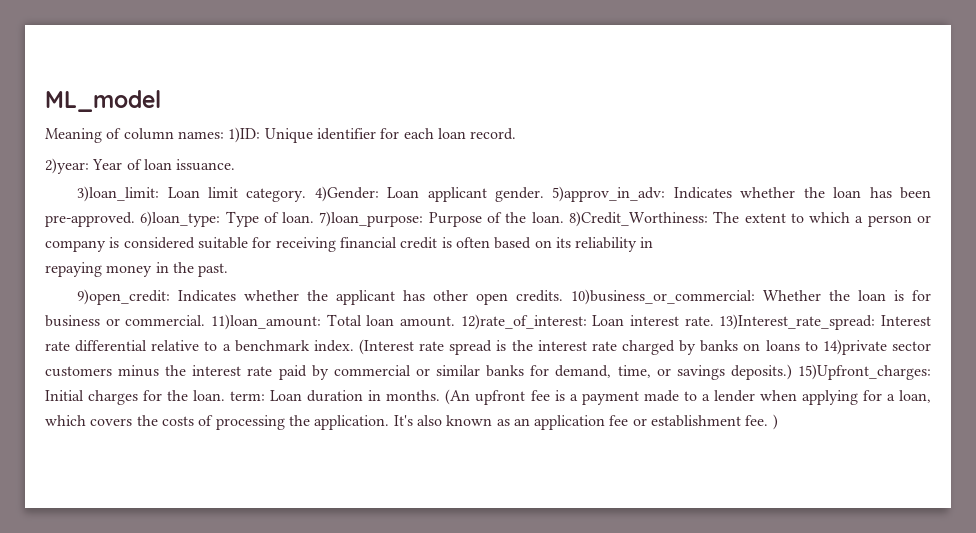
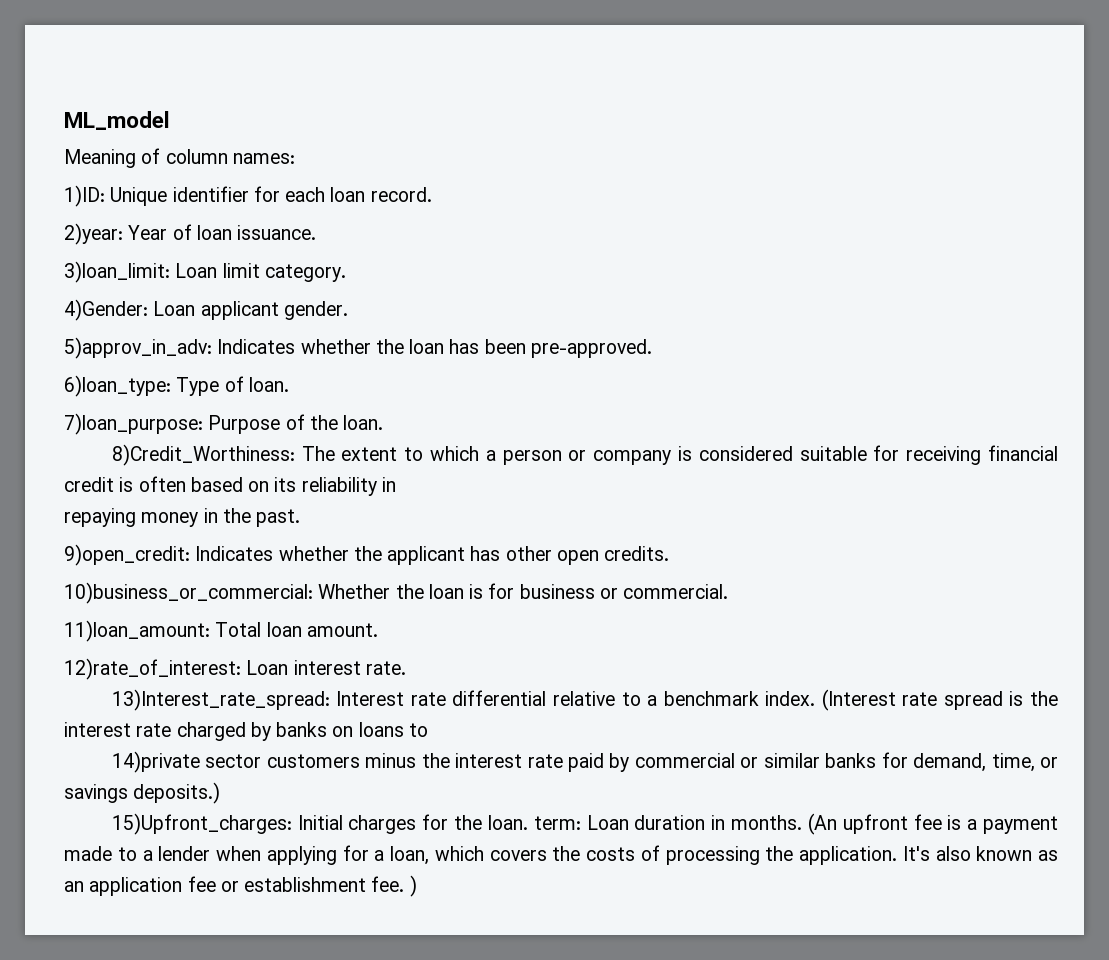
- Meaning of column names: 1)ID: Unique identifier for each loan record.
+ Meaning of column names:
+ 1)ID: Unique identifier for each loan record.
- 3)loan_limit: Loan limit category. 4)Gender: Loan applicant gender. 5)approv_in_adv: Indicates whether the loan has been pre-approved. 6)loan_type: Type of loan. 7)loan_purpose: Purpose of the loan. 8)Credit_Worthiness: The extent to which a person or company is considered suitable for receiving financial credit is often based on its reliability in
+ 3)loan_limit: Loan limit category.
+ 4)Gender: Loan applicant gender.
+ 5)approv_in_adv: Indicates whether the loan has been pre-approved.
+ 6)loan_type: Type of loan.
+ 7)loan_purpose: Purpose of the loan.
+ 8)Credit_Worthiness: The extent to which a person or company is considered suitable for receiving financial credit is often based on its reliability in
- 9)open_credit: Indicates whether the applicant has other open credits. 10)business_or_commercial: Whether the loan is for business or commercial. 11)loan_amount: Total loan amount. 12)rate_of_interest: Loan interest rate. 13)Interest_rate_spread: Interest rate differential relative to a benchmark index.
+ 9)open_credit: Indicates whether the applicant has other open credits.
+ 10)business_or_commercial: Whether the loan is for business or commercial.
+ 11)loan_amount: Total loan amount.
+ 12)rate_of_interest: Loan interest rate.
+ 13)Interest_rate_spread: Interest rate differential relative to a benchmark index.
- (Interest rate spread is the interest rate charged by banks on loans to 14)private sector customers minus the interest rate paid by commercial or similar banks for demand, time, or savings deposits.) 15)Upfront_charges: Initial charges for the loan. term: Loan duration in months.
+ (Interest rate spread is the interest rate charged by banks on loans to
+ 14)private sector customers minus the interest rate paid by commercial or similar banks for demand, time, or savings deposits.)
+ 15)Upfront_charges: Initial charges for the loan. term: Loan duration in months.

